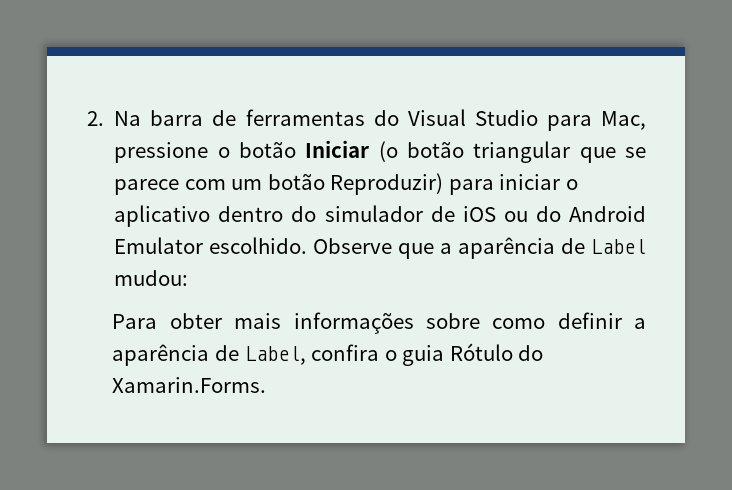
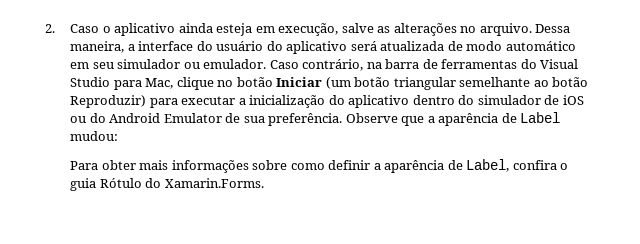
- 2. Na barra de ferramentas do Visual Studio para Mac, pressione o botão Iniciar (o botão triangular que se parece com um botão Reproduzir) para iniciar o aplicativo dentro do simulador de iOS ou do Android Emulator escolhido.
+ 2. Caso o aplicativo ainda esteja em execução, salve as alterações no arquivo. Dessa maneira, a interface do usuário do aplicativo será atualizada de modo automático em seu simulador ou emulador. Caso contrário, na barra de ferramentas do Visual Studio para Mac, clique no botão Iniciar (um botão triangular semelhante ao botão Reproduzir) para executar a inicialização do aplicativo dentro do simulador de iOS ou do Android Emulator de sua preferência.

